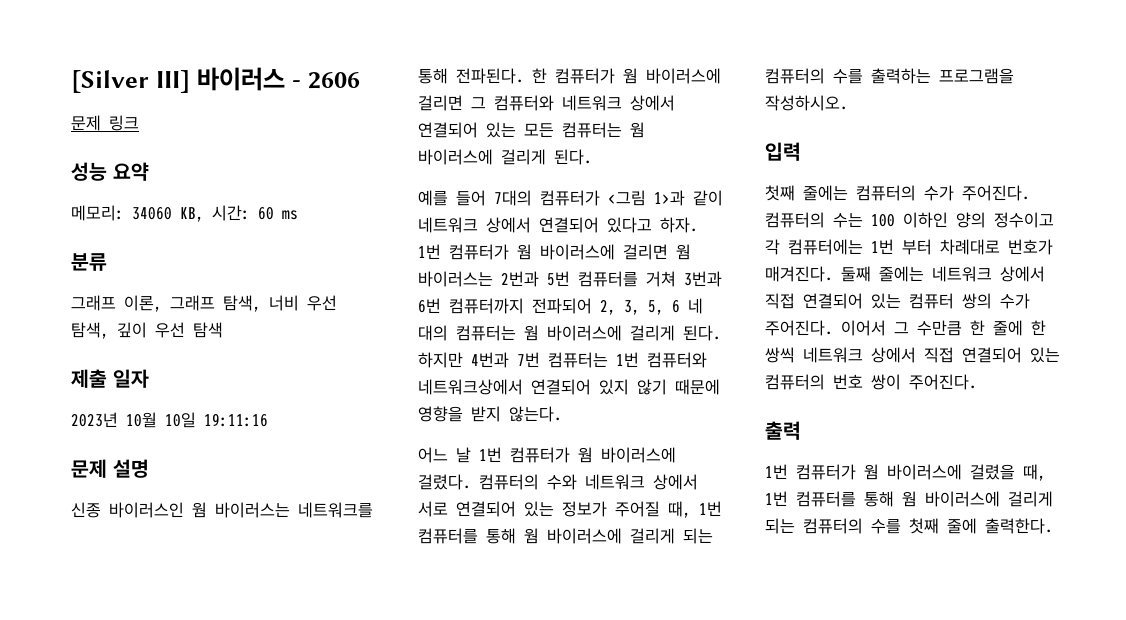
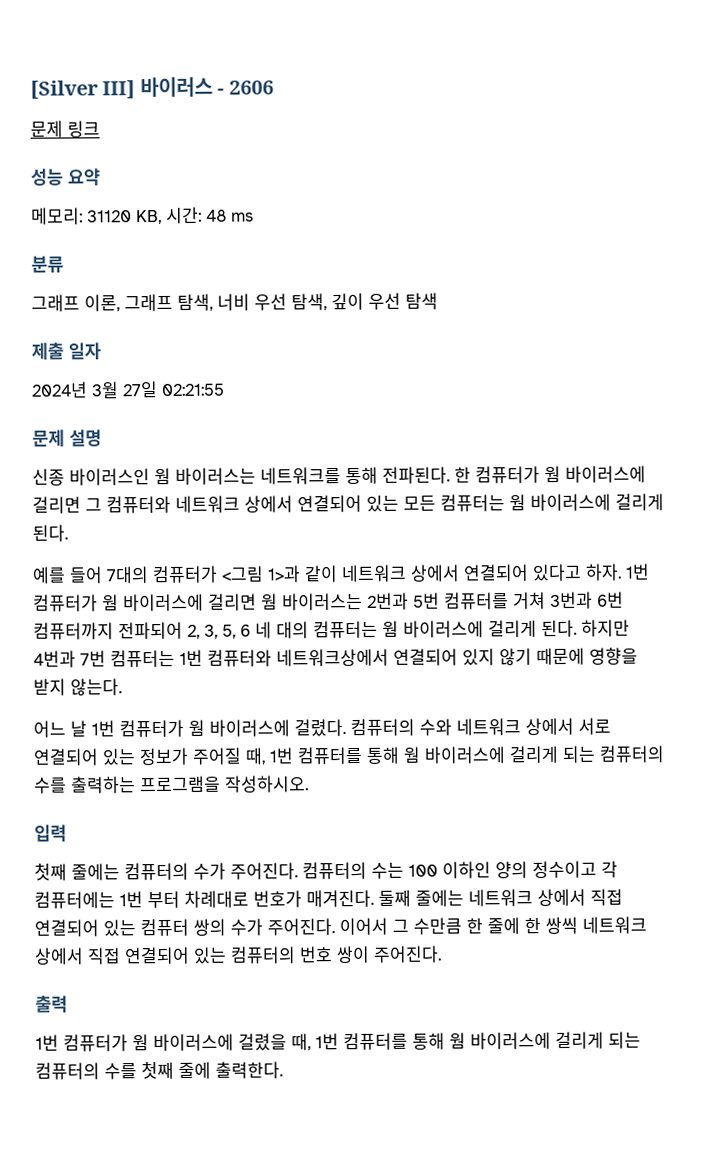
- 메모리: 34060 KB, 시간: 60 ms
+ 메모리: 31120 KB, 시간: 48 ms
- 2023년 10월 10일 19:11:16
+ 2024년 3월 27일 02:21:55

